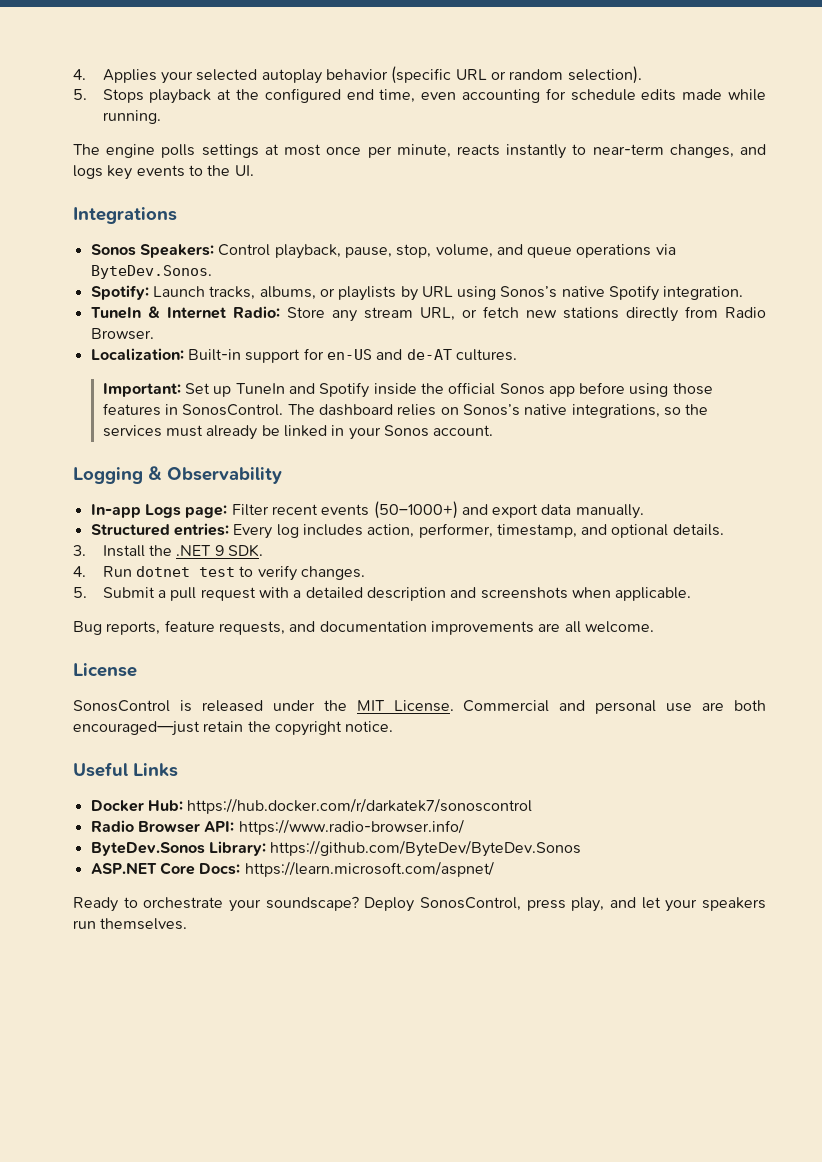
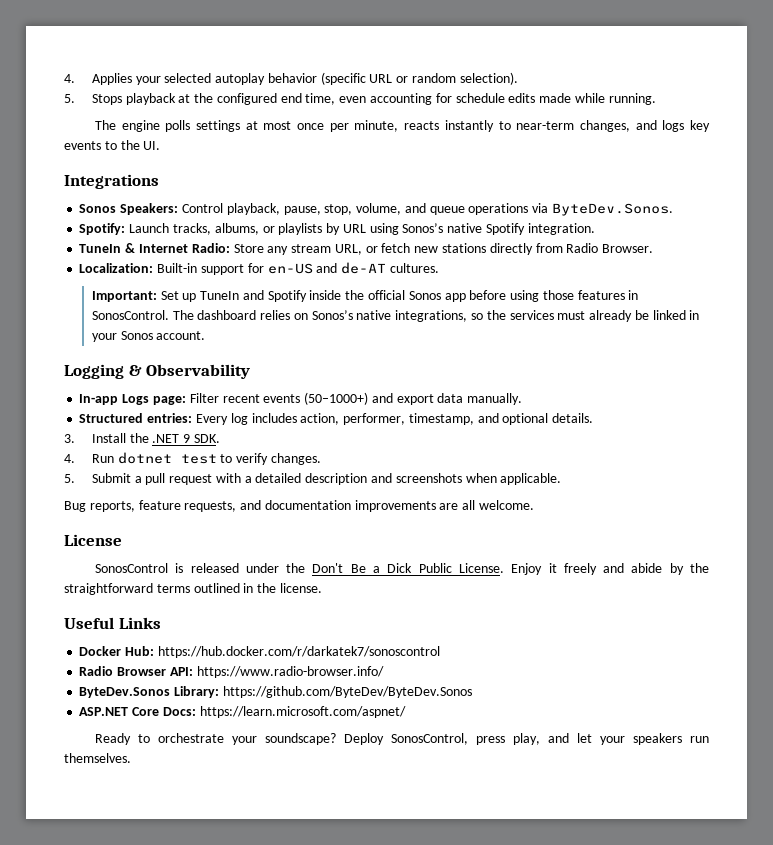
- SonosControl is released under the MIT License. Commercial and personal use are both encouraged—just retain the copyright notice.
+ SonosControl is released under the Don't Be a Dick Public License. Enjoy it freely and abide by the straightforward terms outlined in the license.

